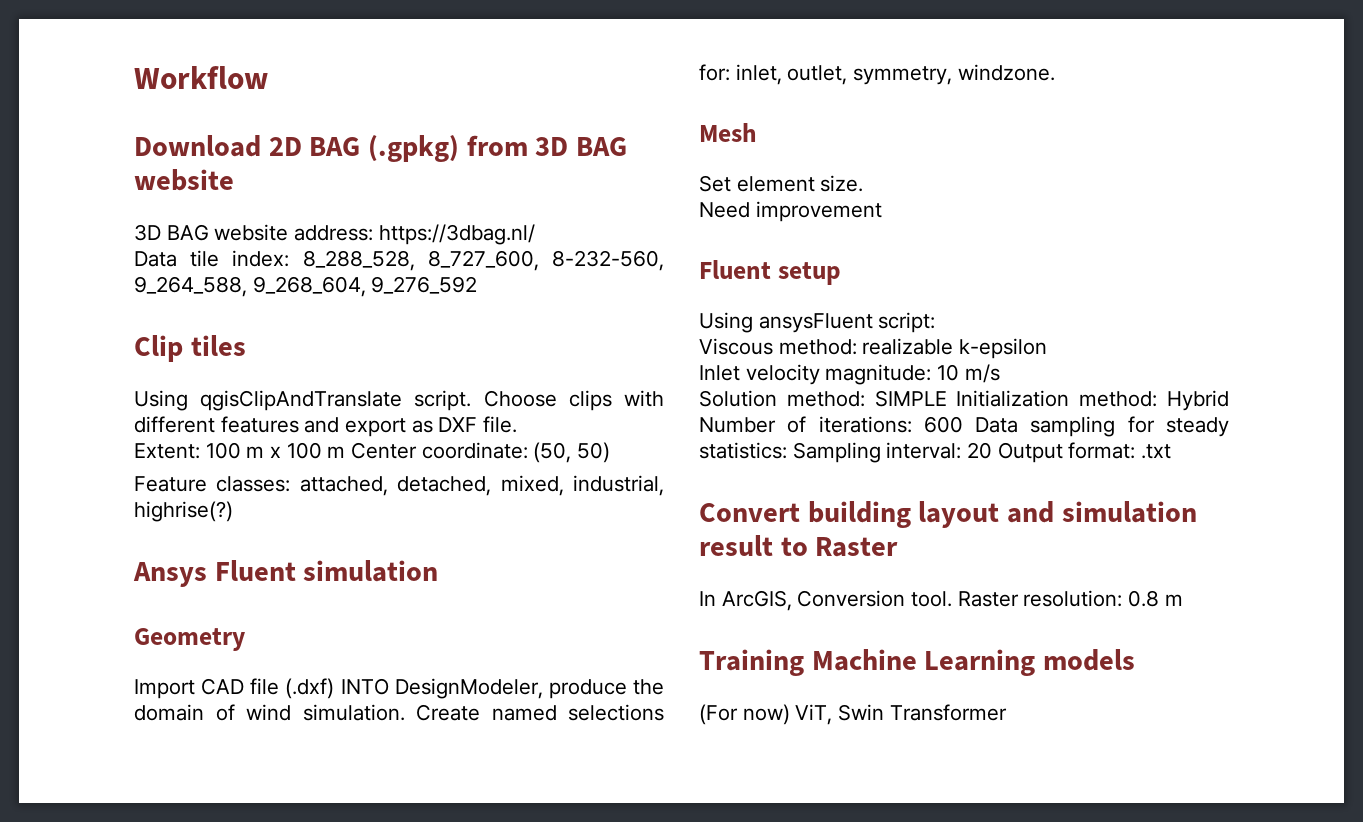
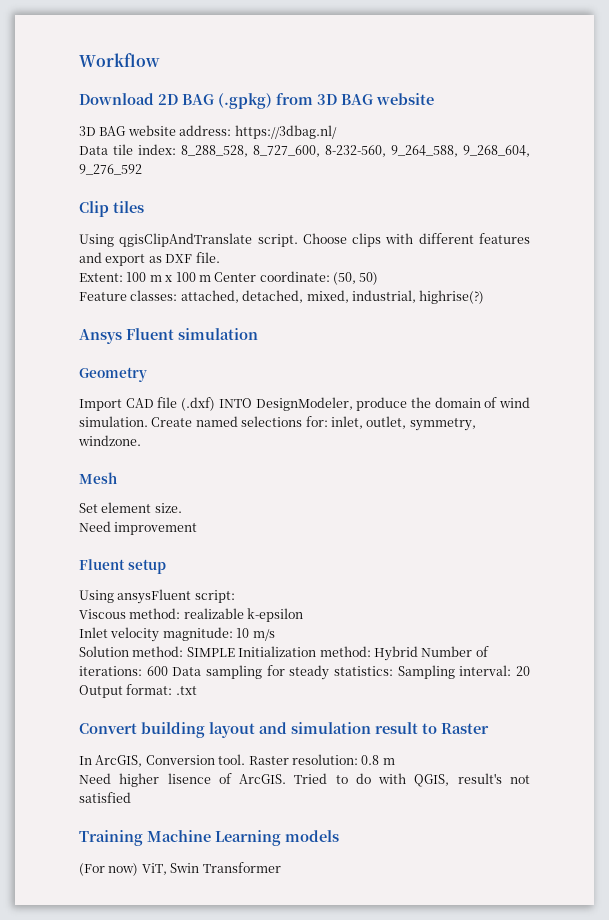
+ Need higher lisence of ArcGIS. Tried to do with QGIS, result's not satisfied

